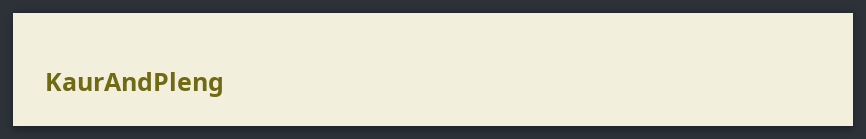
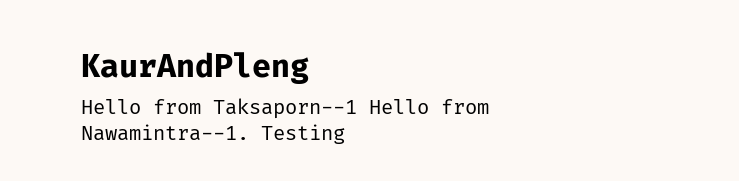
+ Hello from Taksaporn--1 Hello from Nawamintra--1. Testing

